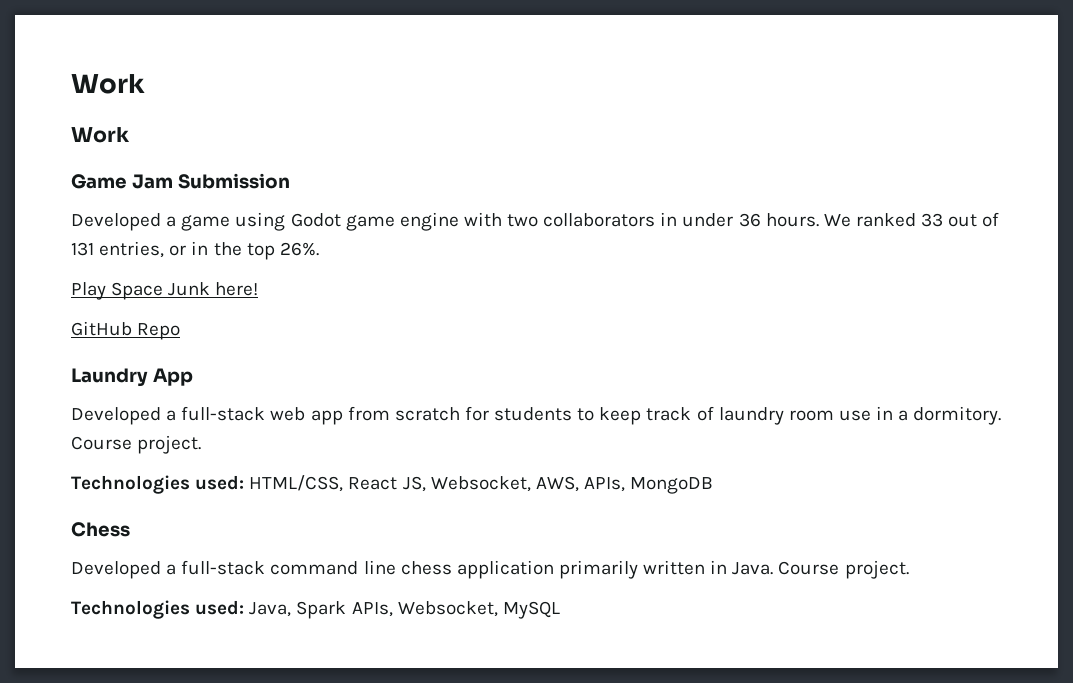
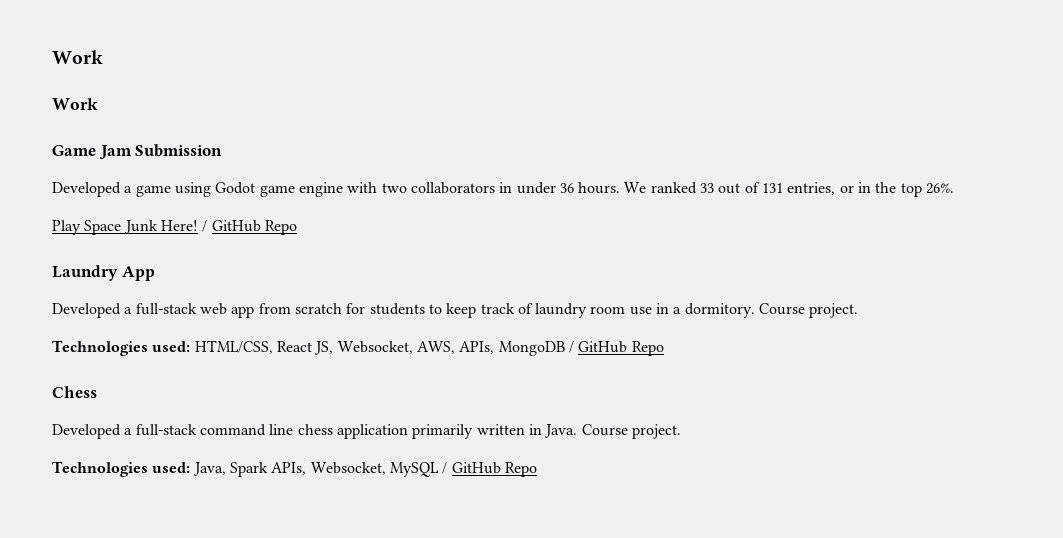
- Play Space Junk here!
- GitHub Repo
+ Play Space Junk Here! / GitHub Repo
- Technologies used: HTML/CSS, React JS, Websocket, AWS, APIs, MongoDB
+ Technologies used: HTML/CSS, React JS, Websocket, AWS, APIs, MongoDB / GitHub Repo
- Technologies used: Java, Spark APIs, Websocket, MySQL
+ Technologies used: Java, Spark APIs, Websocket, MySQL / GitHub Repo

